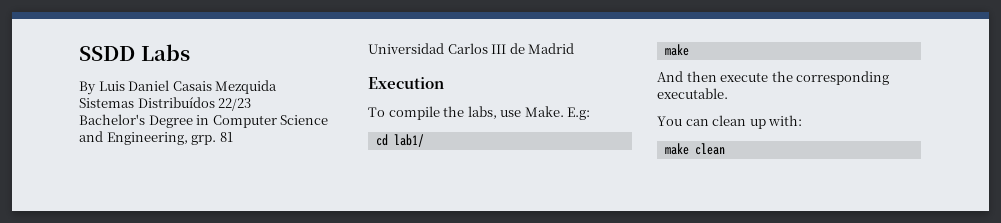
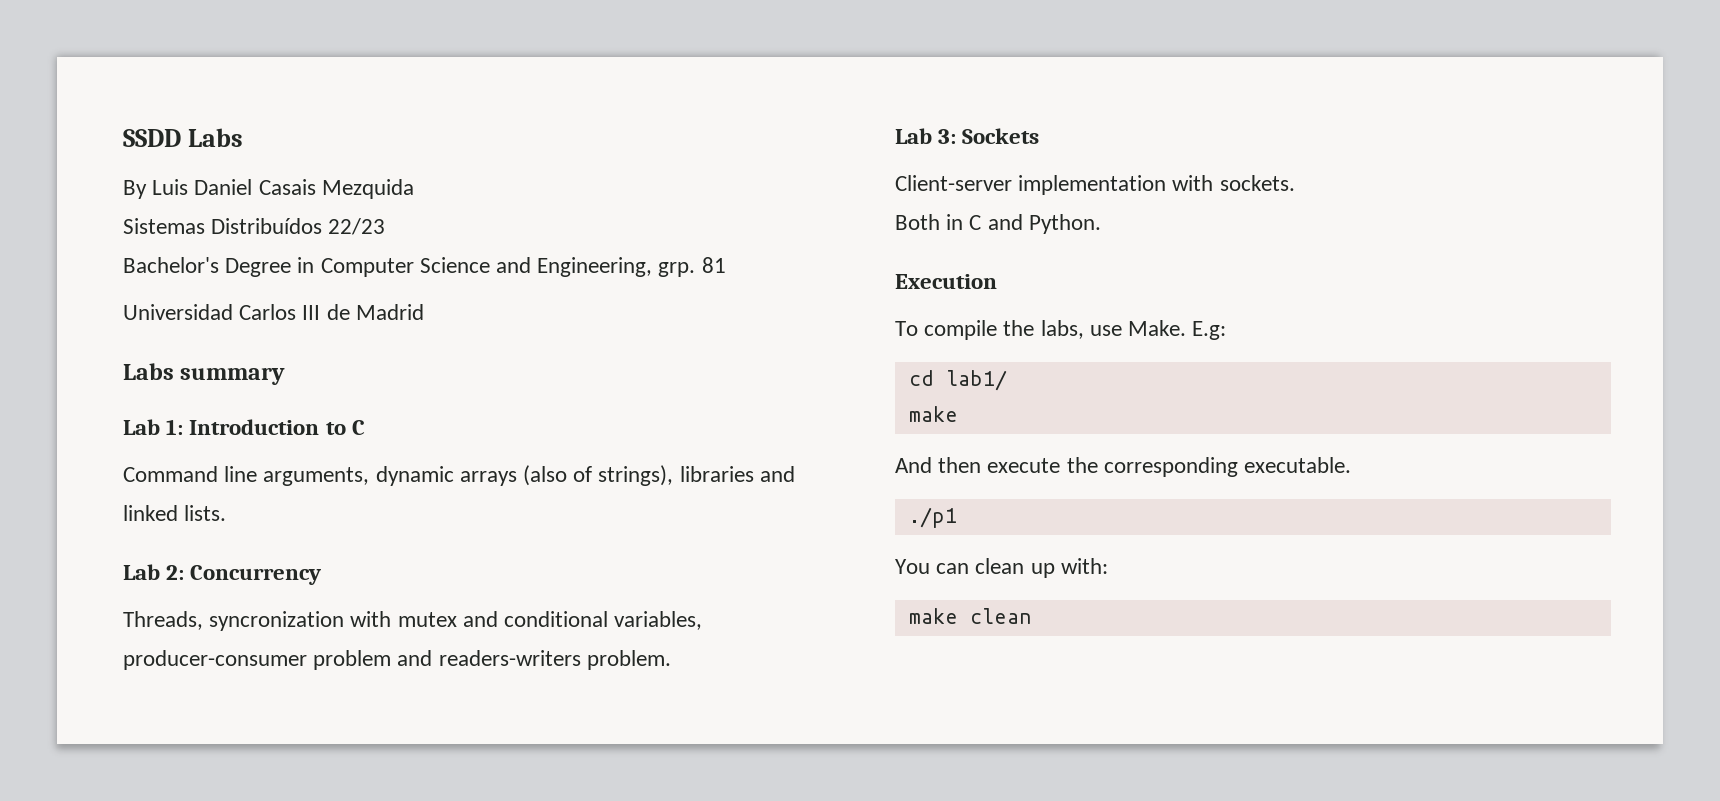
+ Labs summary
+ Lab 1: Introduction to C
+ Command line arguments, dynamic arrays (also of strings), libraries and linked lists.
+ Lab 2: Concurrency
+ Threads, syncronization with mutex and conditional variables, producer-consumer problem and readers-writers problem.
+ Lab 3: Sockets
+ Client-server implementation with sockets.
+ Both in C and Python.
+ ./p1

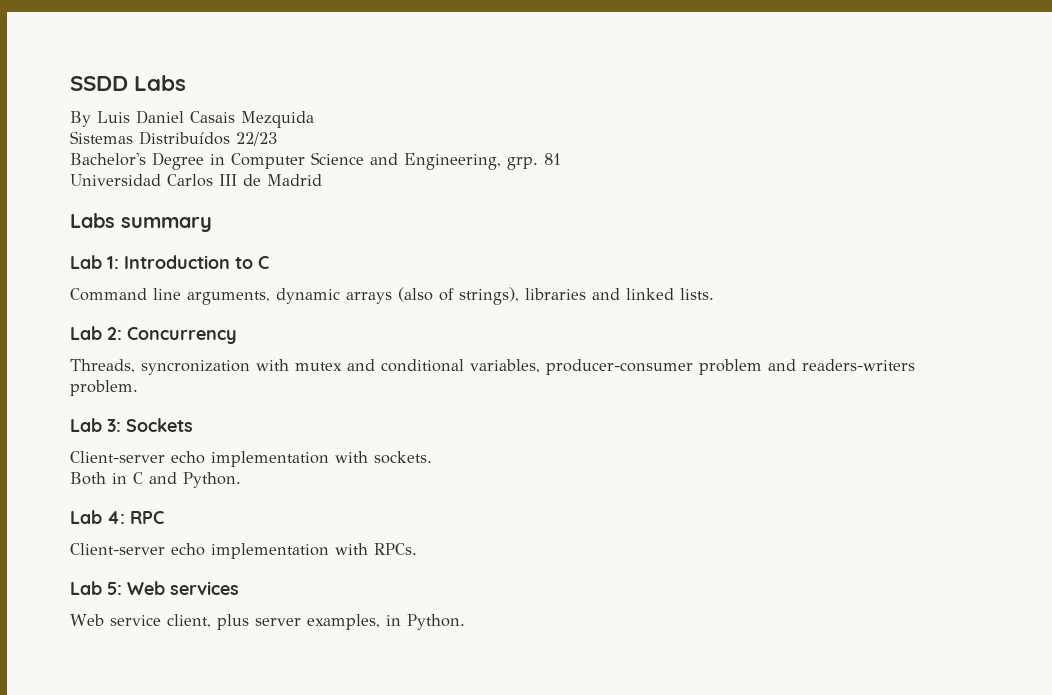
- Client-server implementation with sockets.
+ Client-server echo implementation with sockets.
- Execution
- To compile the labs, use Make. E.g:
- cd lab1/
- make
- And then execute the corresponding executable.
- ./p1
- You can clean up with:
- make clean
+ Lab 4: RPC
+ Client-server echo implementation with RPCs.
+ Lab 5: Web services
+ Web service client, plus server examples, in Python.

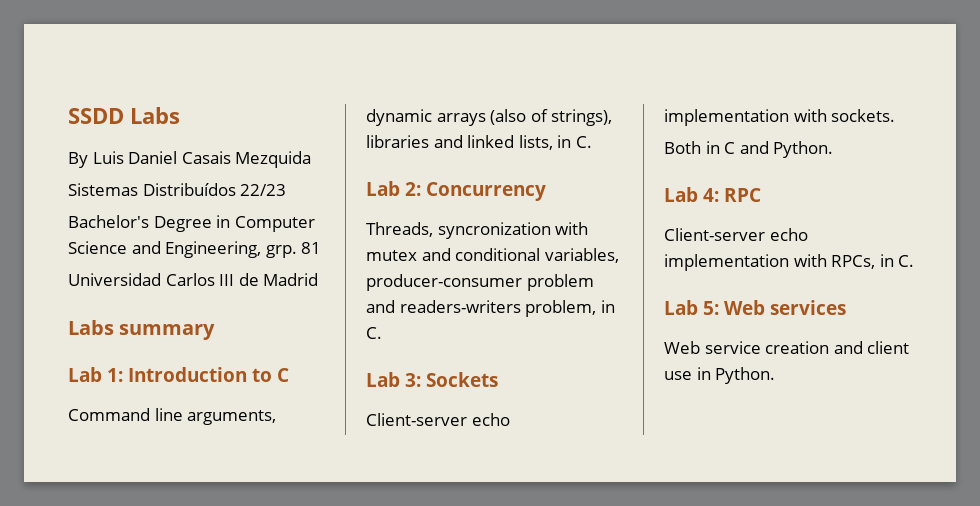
- Command line arguments, dynamic arrays (also of strings), libraries and linked lists.
+ Command line arguments, dynamic arrays (also of strings), libraries and linked lists, in C.
- Threads, syncronization with mutex and conditional variables, producer-consumer problem and readers-writers problem.
+ Threads, syncronization with mutex and conditional variables, producer-consumer problem and readers-writers problem, in C.
- Client-server echo implementation with RPCs.
+ Client-server echo implementation with RPCs, in C.
- Web service client, plus server examples, in Python.
+ Web service creation and client use in Python.

